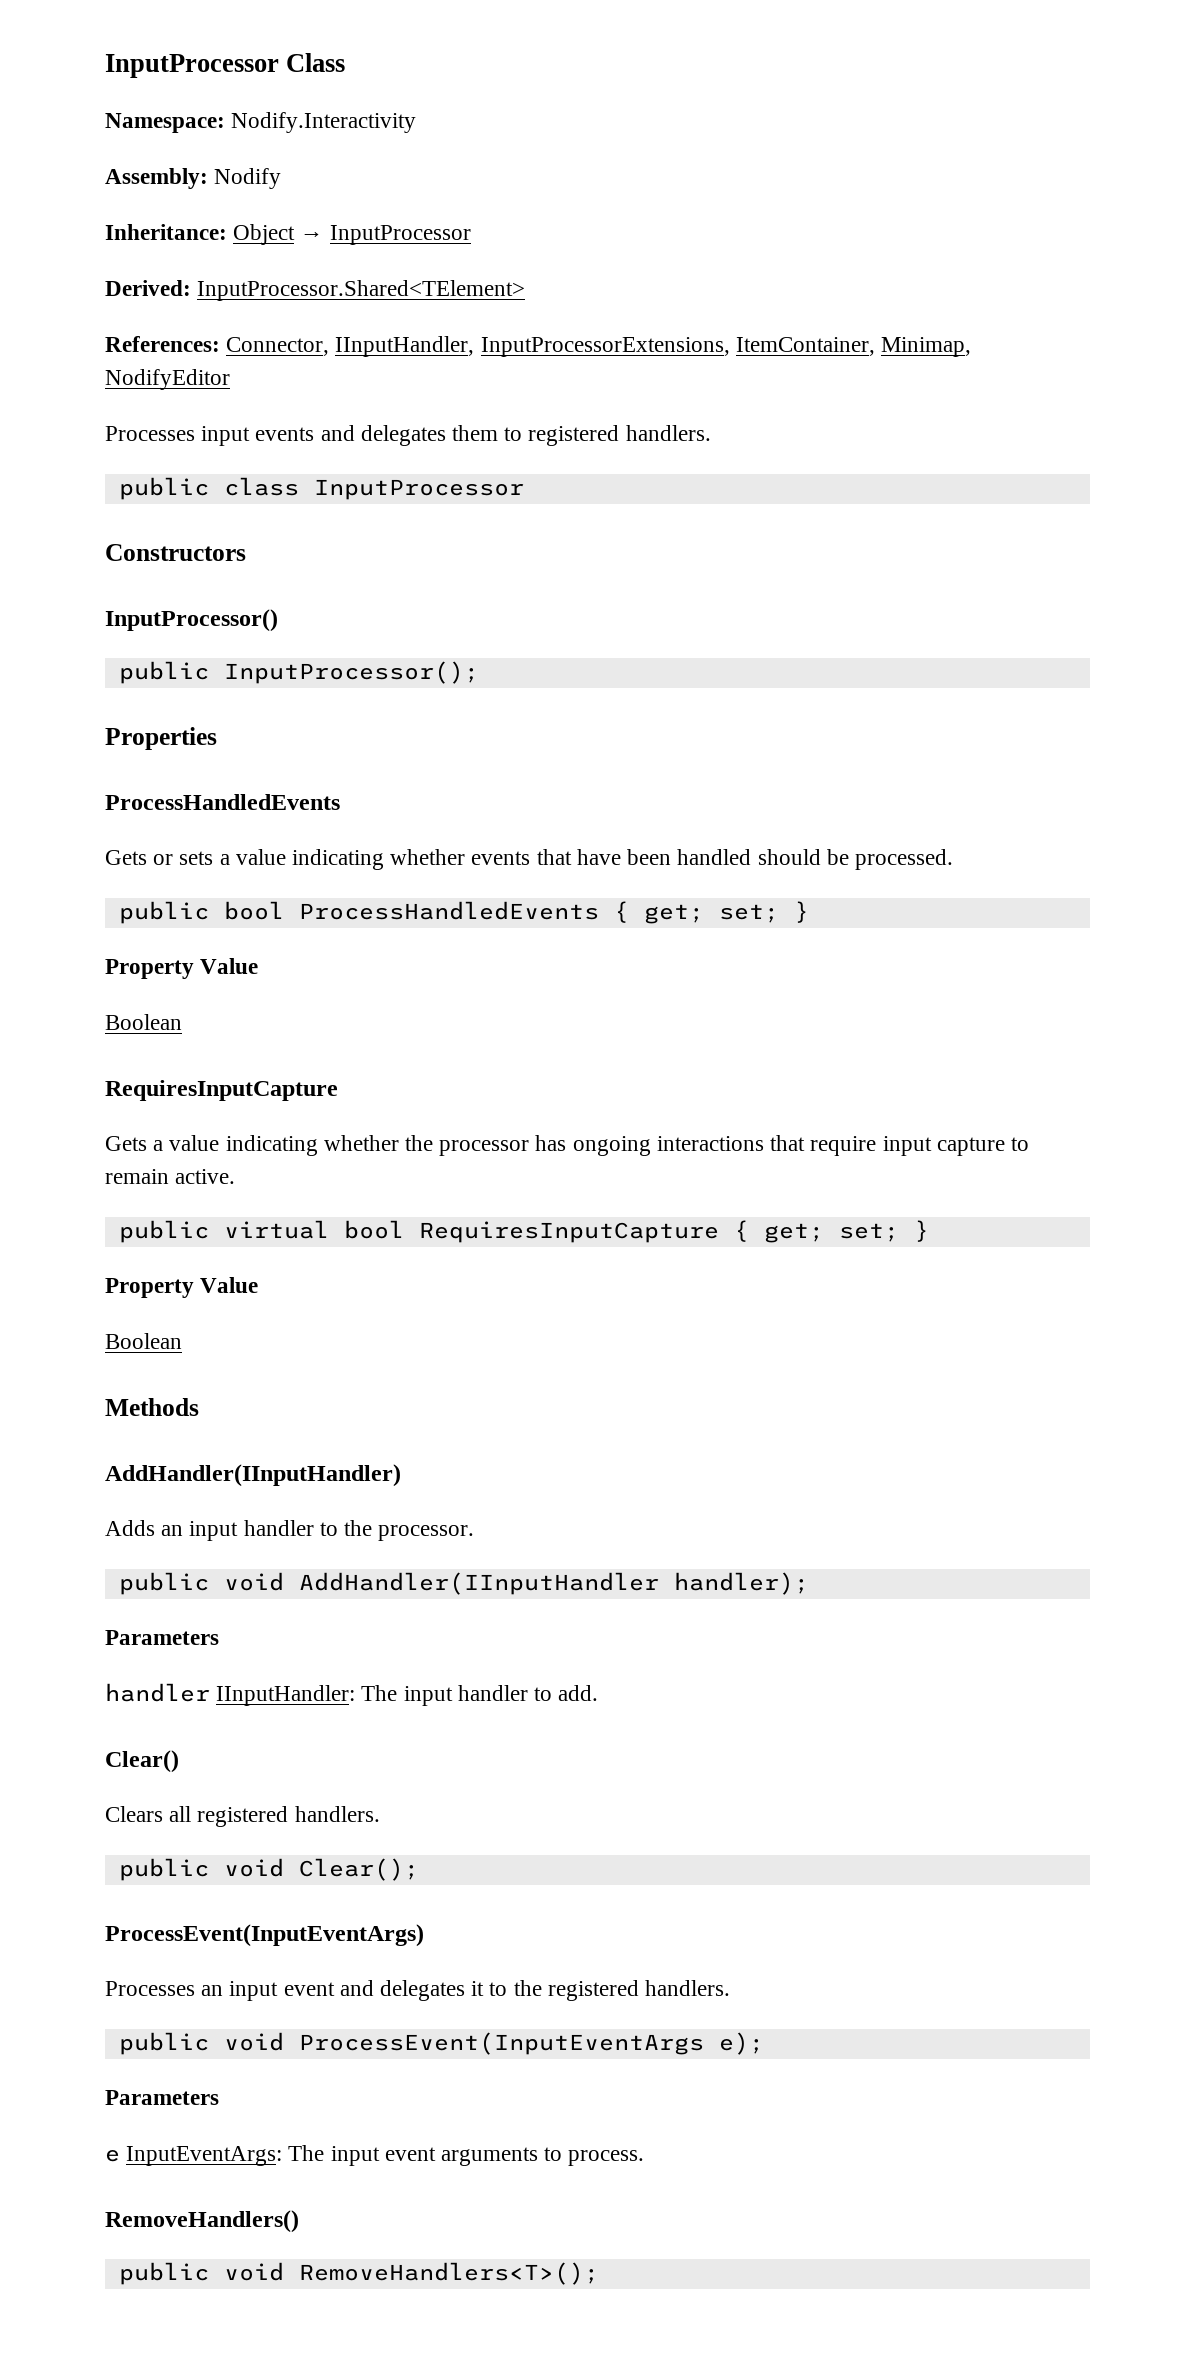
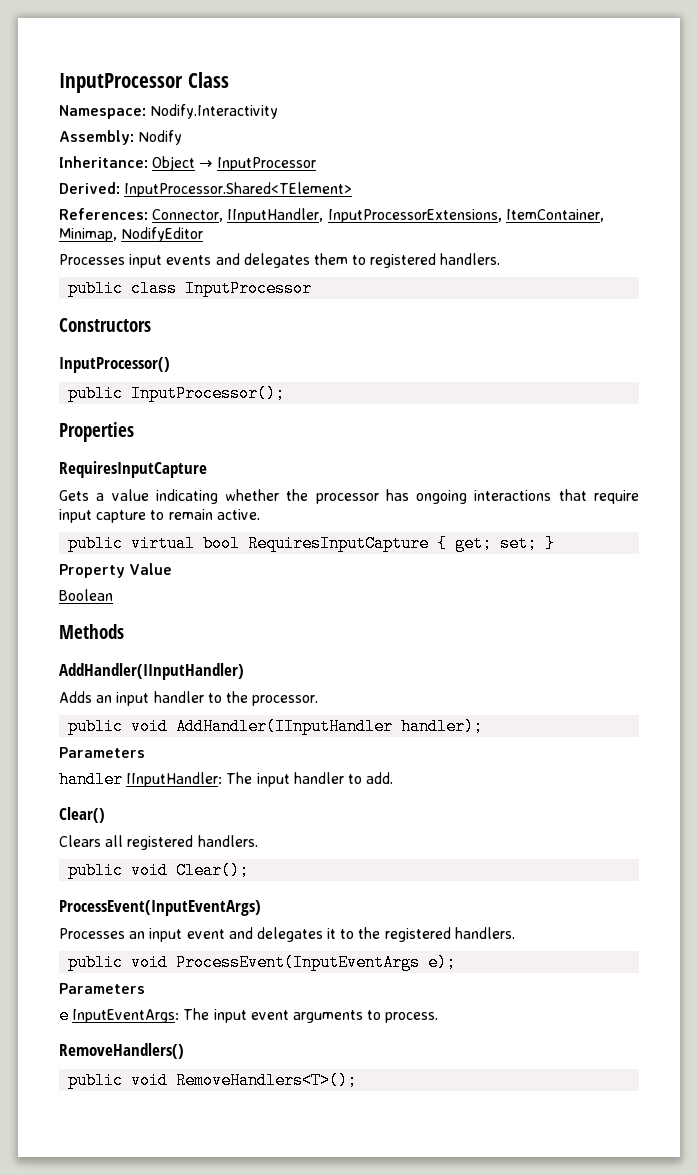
  Properties
- ProcessHandledEvents
- Gets or sets a value indicating whether events that have been handled should be processed.
- public bool ProcessHandledEvents { get; set; }
- Property Value
- Boolean

